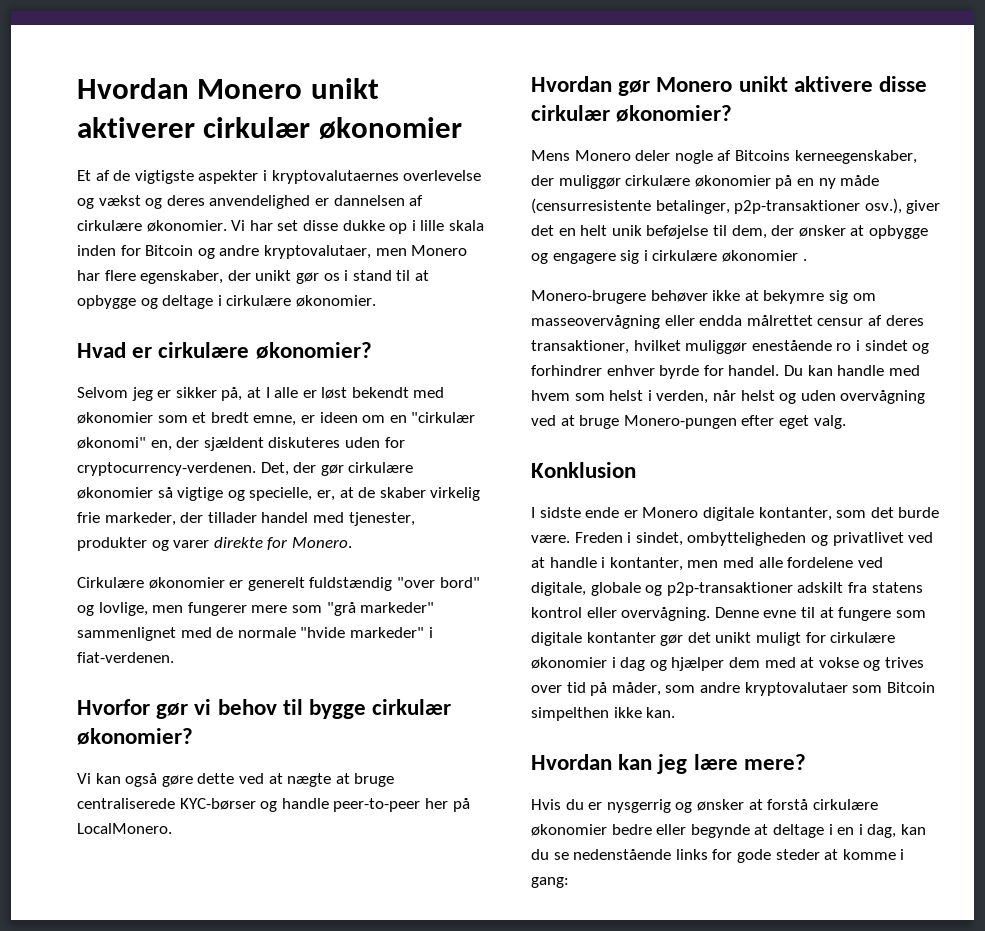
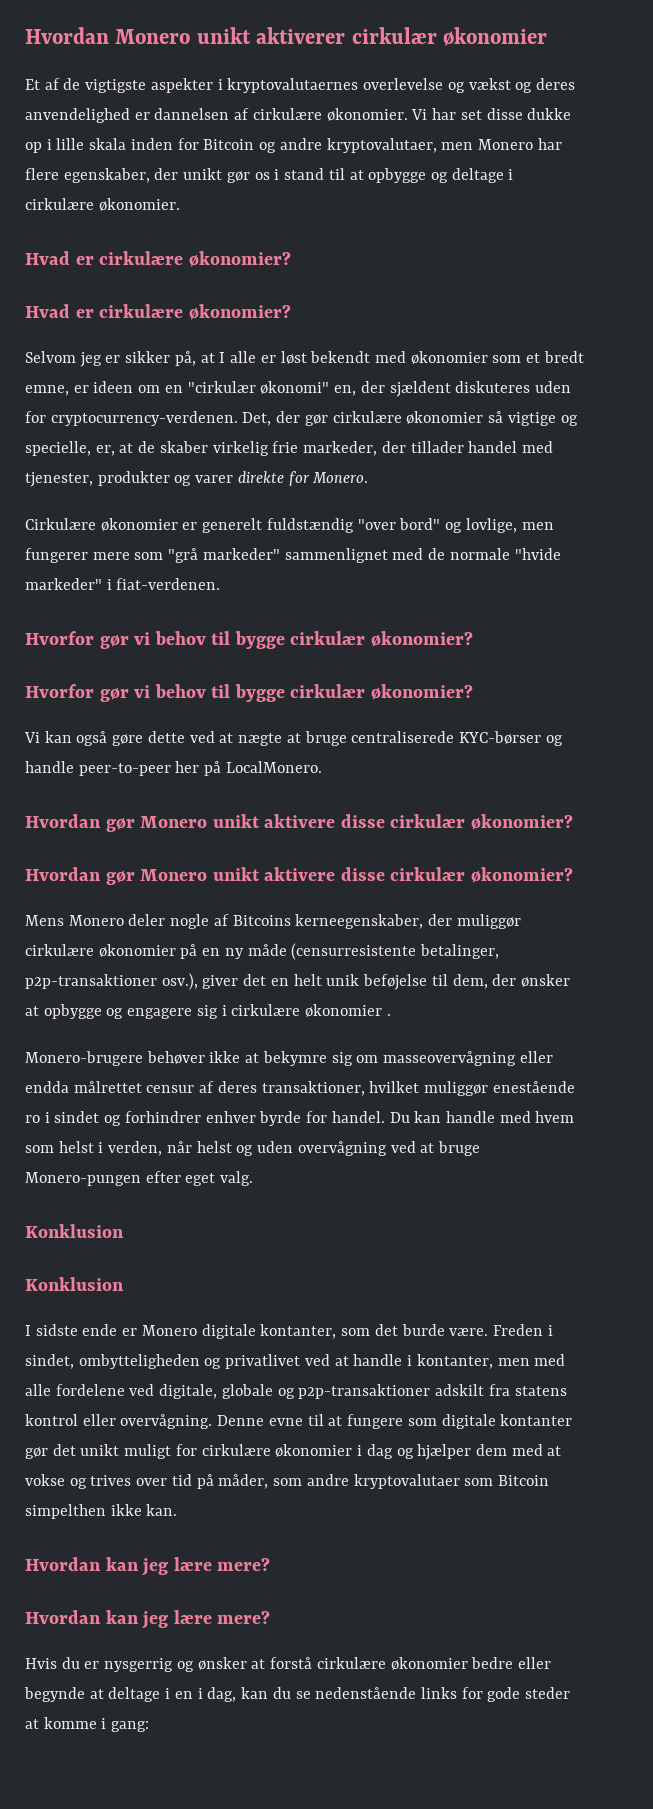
  Vi har set disse dukke op i lille skala inden for Bitcoin og andre kryptovalutaer, men Monero har flere egenskaber, der unikt gør os i stand til at opbygge og deltage i cirkulære økonomier.
+ Hvad er cirkulære økonomier?
  Cirkulære økonomier er generelt fuldstændig "over bord" og lovlige, men fungerer mere som "grå markeder" sammenlignet med de normale "hvide markeder" i fiat-verdenen.
+ Hvorfor gør vi behov til bygge cirkulær økonomier?
  Vi kan også gøre dette ved at nægte at bruge centraliserede KYC-børser og handle peer-to-peer her på LocalMonero.
+ Hvordan gør Monero unikt aktivere disse cirkulær økonomier?
  Du kan handle med hvem som helst i verden, når helst og uden overvågning ved at bruge Monero-pungen efter eget valg.
+ Konklusion
  Denne evne til at fungere som digitale kontanter gør det unikt muligt for cirkulære økonomier i dag og hjælper dem med at vokse og trives over tid på måder, som andre kryptovalutaer som Bitcoin simpelthen ikke kan.
+ Hvordan kan jeg lære mere?

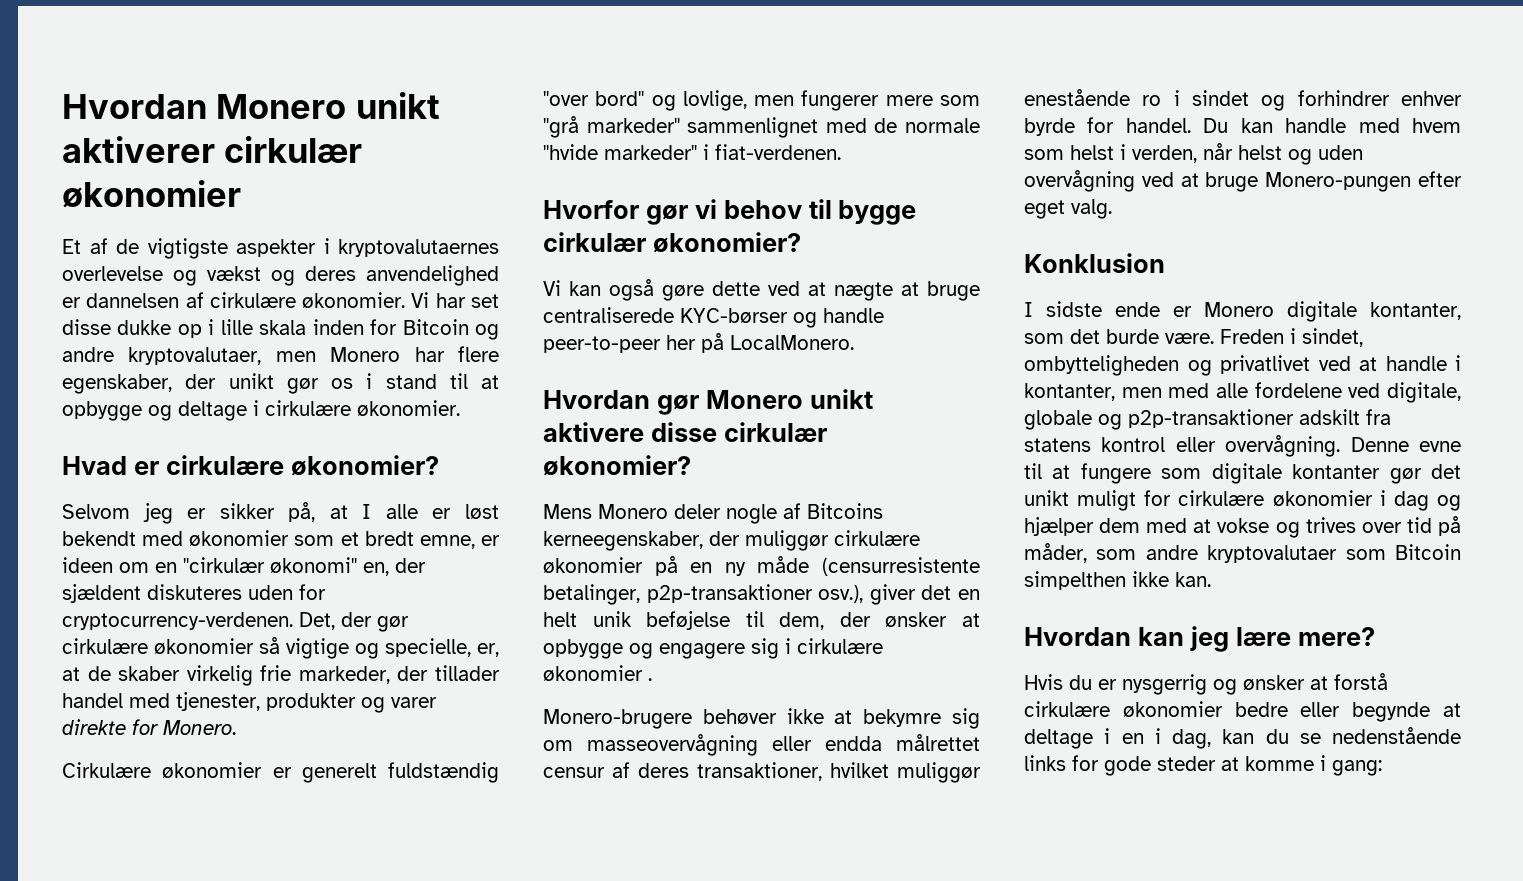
  Vi har set disse dukke op i lille skala inden for Bitcoin og andre kryptovalutaer, men Monero har flere egenskaber, der unikt gør os i stand til at opbygge og deltage i cirkulære økonomier.
- Hvad er cirkulære økonomier?
  Cirkulære økonomier er generelt fuldstændig "over bord" og lovlige, men fungerer mere som "grå markeder" sammenlignet med de normale "hvide markeder" i fiat-verdenen.
- Hvorfor gør vi behov til bygge cirkulær økonomier?
  Vi kan også gøre dette ved at nægte at bruge centraliserede KYC-børser og handle peer-to-peer her på LocalMonero.
- Hvordan gør Monero unikt aktivere disse cirkulær økonomier?
  Du kan handle med hvem som helst i verden, når helst og uden overvågning ved at bruge Monero-pungen efter eget valg.
- Konklusion
  Denne evne til at fungere som digitale kontanter gør det unikt muligt for cirkulære økonomier i dag og hjælper dem med at vokse og trives over tid på måder, som andre kryptovalutaer som Bitcoin simpelthen ikke kan.
- Hvordan kan jeg lære mere?

